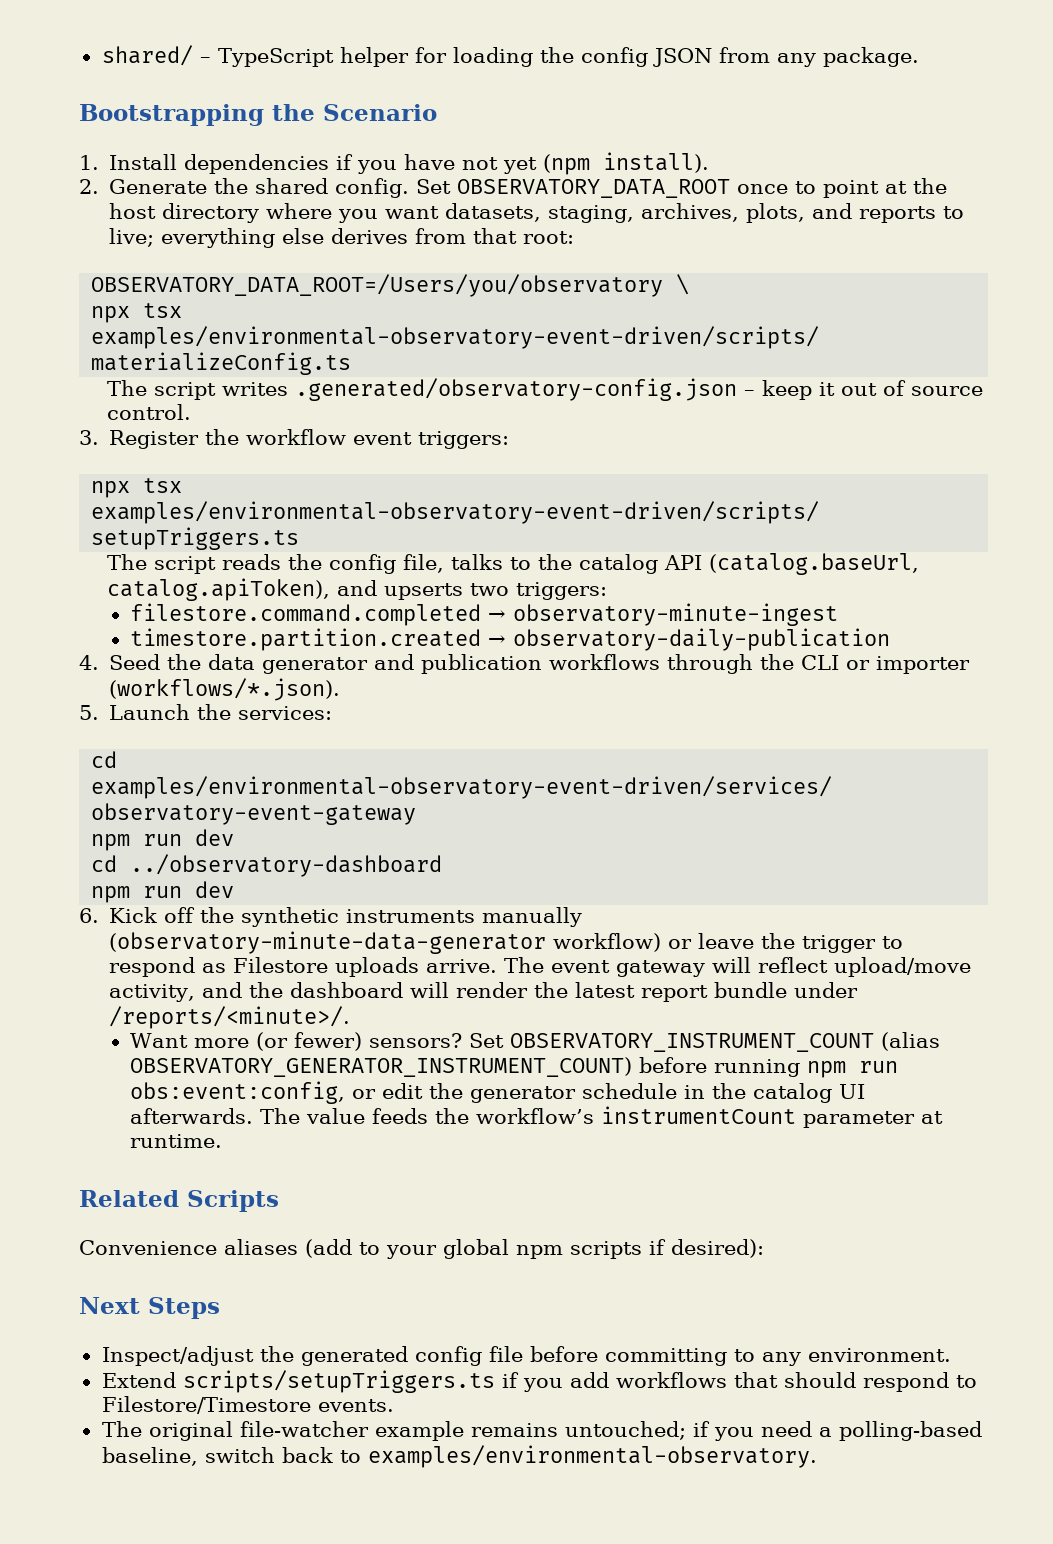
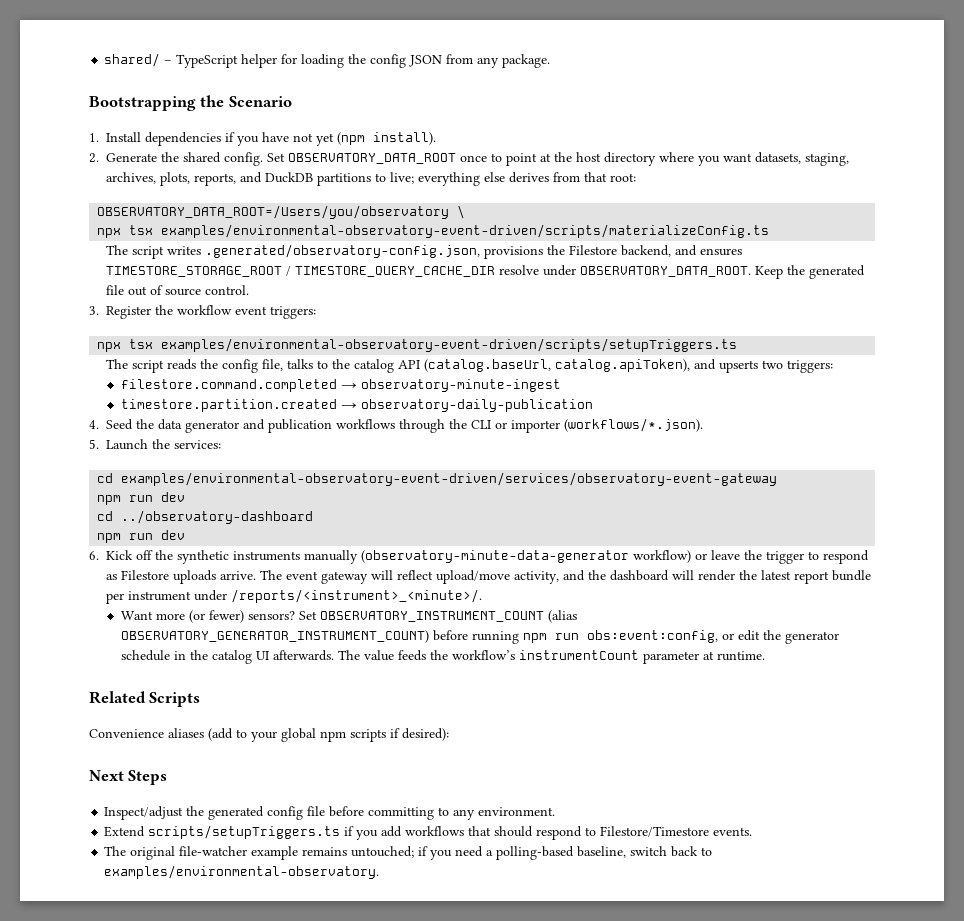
- Set OBSERVATORY_DATA_ROOT once to point at the host directory where you want datasets, staging, archives, plots, and reports to live; everything else derives from that root:
+ Set OBSERVATORY_DATA_ROOT once to point at the host directory where you want datasets, staging, archives, plots, reports, and DuckDB partitions to live; everything else derives from that root:
- The script writes .generated/observatory-config.json – keep it out of source control.
+ The script writes .generated/observatory-config.json, provisions the Filestore backend, and ensures TIMESTORE_STORAGE_ROOT / TIMESTORE_QUERY_CACHE_DIR resolve under OBSERVATORY_DATA_ROOT. Keep the generated file out of source control.
- The event gateway will reflect upload/move activity, and the dashboard will render the latest report bundle under /reports/<minute>/.
+ The event gateway will reflect upload/move activity, and the dashboard will render the latest report bundle per instrument under /reports/<instrument>_<minute>/.

